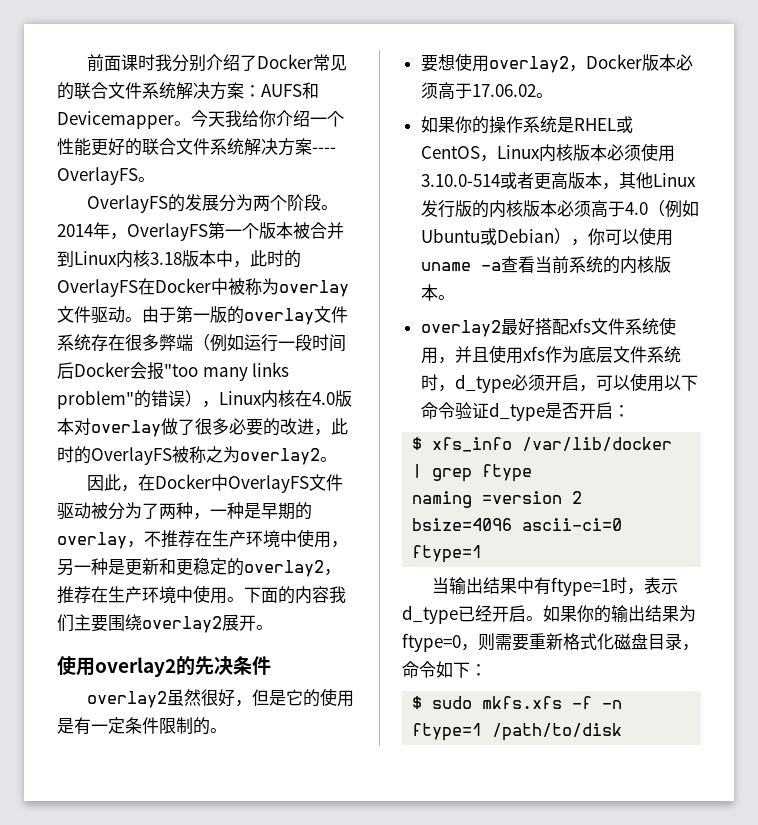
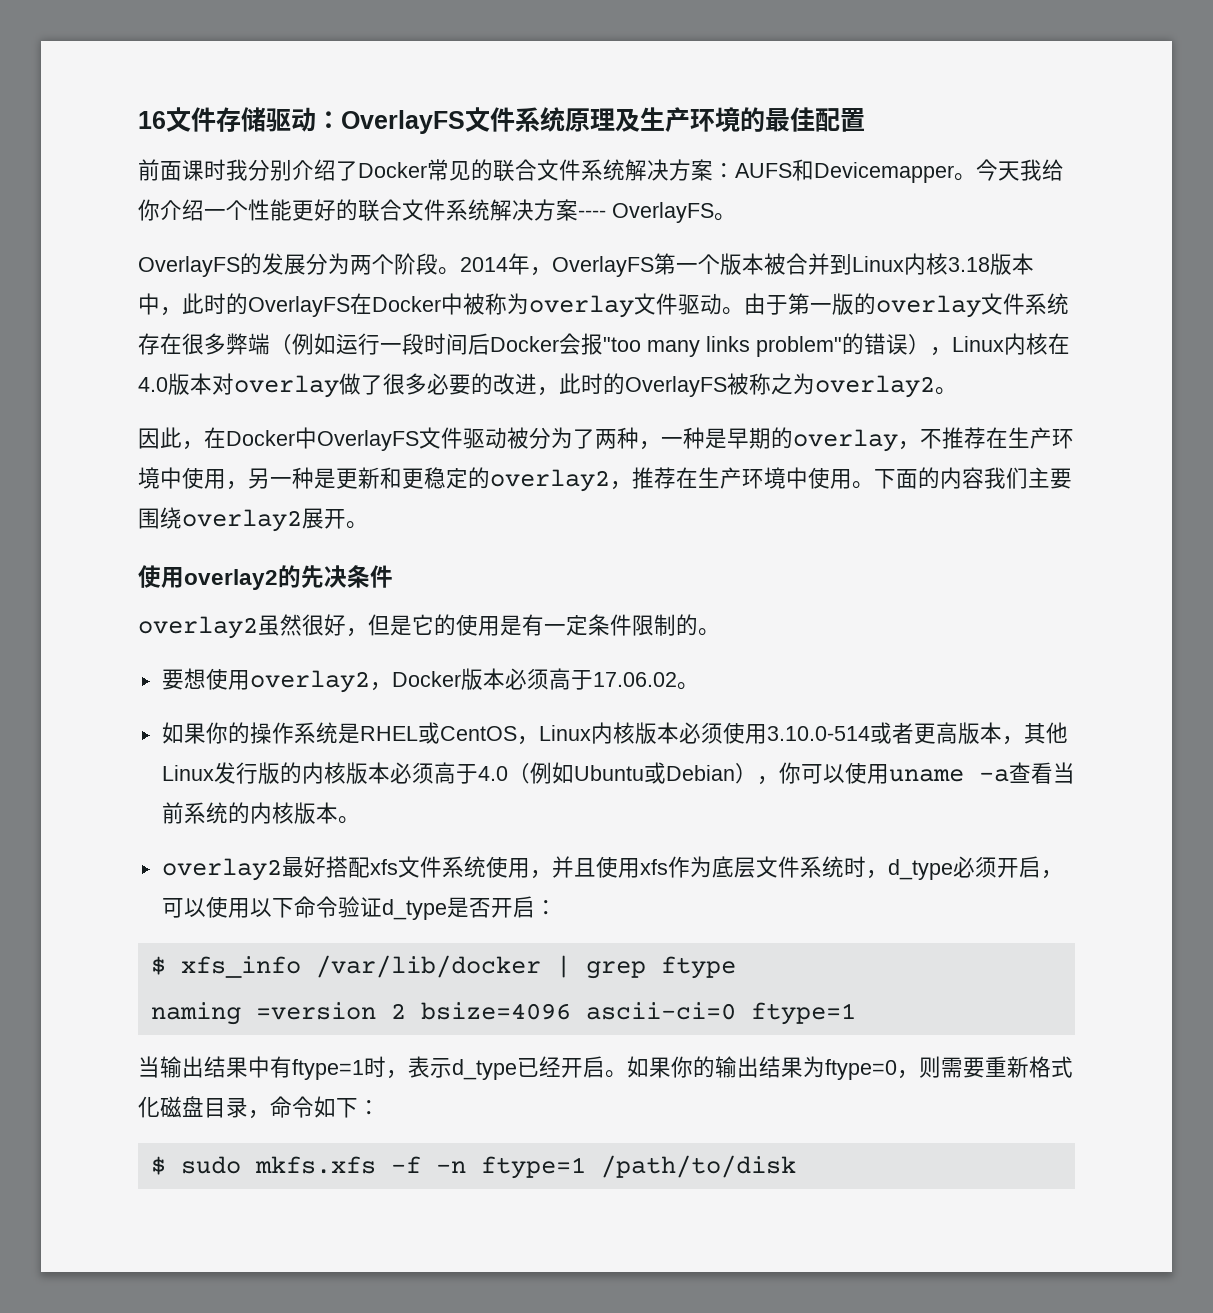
+ 16文件存储驱动：OverlayFS文件系统原理及生产环境的最佳配置

